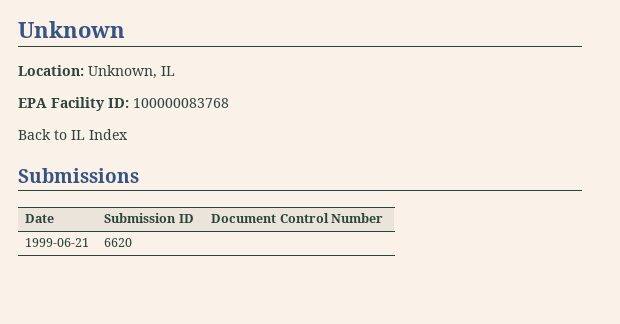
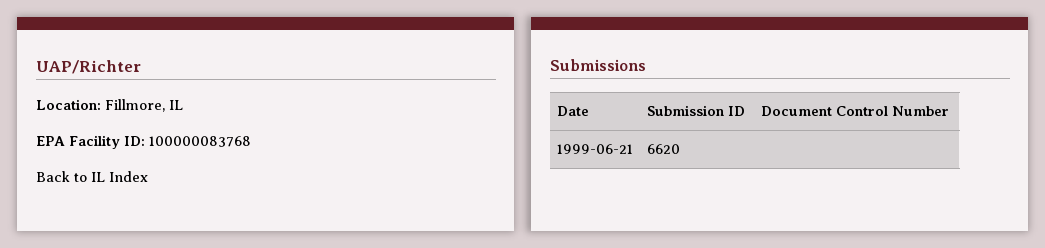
- Unknown
+ UAP/Richter
- Location: Unknown, IL
+ Location: Fillmore, IL

